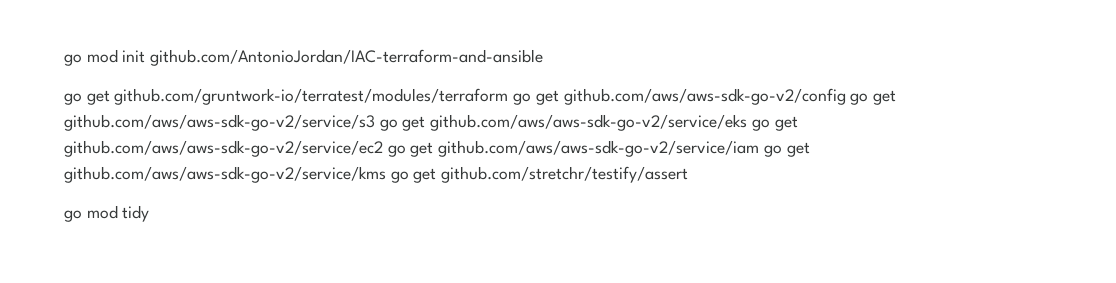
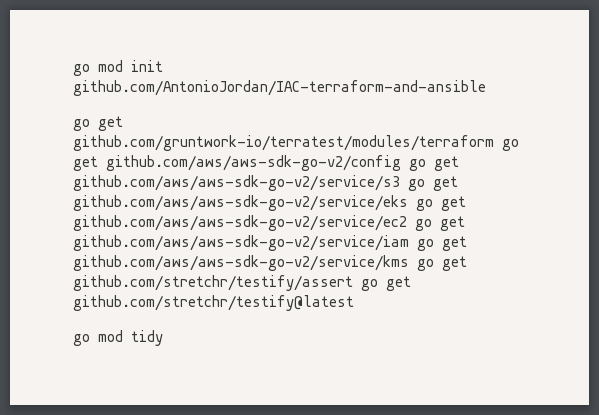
- go get github.com/gruntwork-io/terratest/modules/terraform go get github.com/aws/aws-sdk-go-v2/config go get github.com/aws/aws-sdk-go-v2/service/s3 go get github.com/aws/aws-sdk-go-v2/service/eks go get github.com/aws/aws-sdk-go-v2/service/ec2 go get github.com/aws/aws-sdk-go-v2/service/iam go get github.com/aws/aws-sdk-go-v2/service/kms go get github.com/stretchr/testify/assert
+ go get github.com/gruntwork-io/terratest/modules/terraform go get github.com/aws/aws-sdk-go-v2/config go get github.com/aws/aws-sdk-go-v2/service/s3 go get github.com/aws/aws-sdk-go-v2/service/eks go get github.com/aws/aws-sdk-go-v2/service/ec2 go get github.com/aws/aws-sdk-go-v2/service/iam go get github.com/aws/aws-sdk-go-v2/service/kms go get github.com/stretchr/testify/assert go get github.com/stretchr/testify@latest

